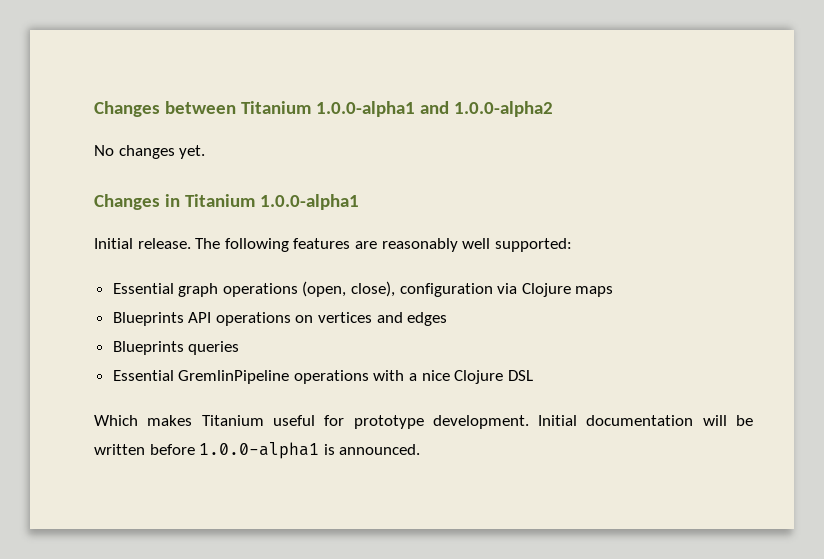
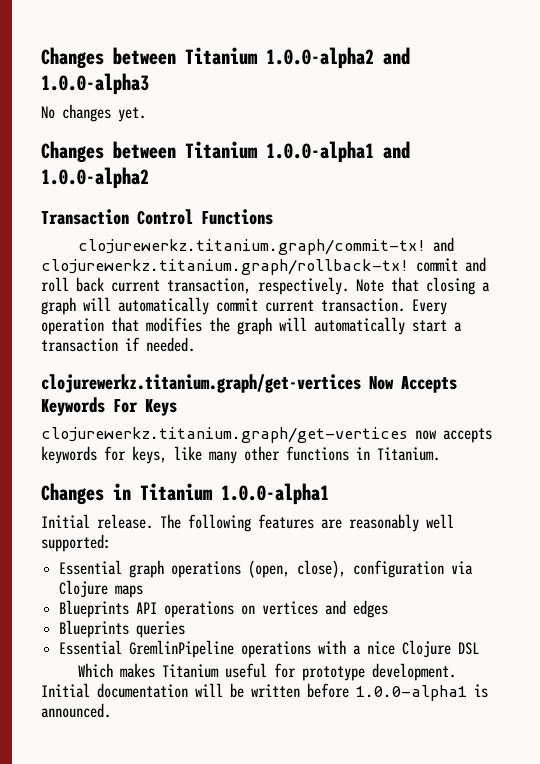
+ Changes between Titanium 1.0.0-alpha2 and 1.0.0-alpha3
+ No changes yet.
  Changes between Titanium 1.0.0-alpha1 and 1.0.0-alpha2
- No changes yet.
+ Transaction Control Functions
+ clojurewerkz.titanium.graph/commit-tx! and clojurewerkz.titanium.graph/rollback-tx! commit and roll back current transaction, respectively. Note that closing a graph will automatically commit current transaction. Every operation that modifies the graph will automatically start a transaction if needed.
+ clojurewerkz.titanium.graph/get-vertices Now Accepts Keywords For Keys
+ clojurewerkz.titanium.graph/get-vertices now accepts keywords for keys, like many other functions in Titanium.

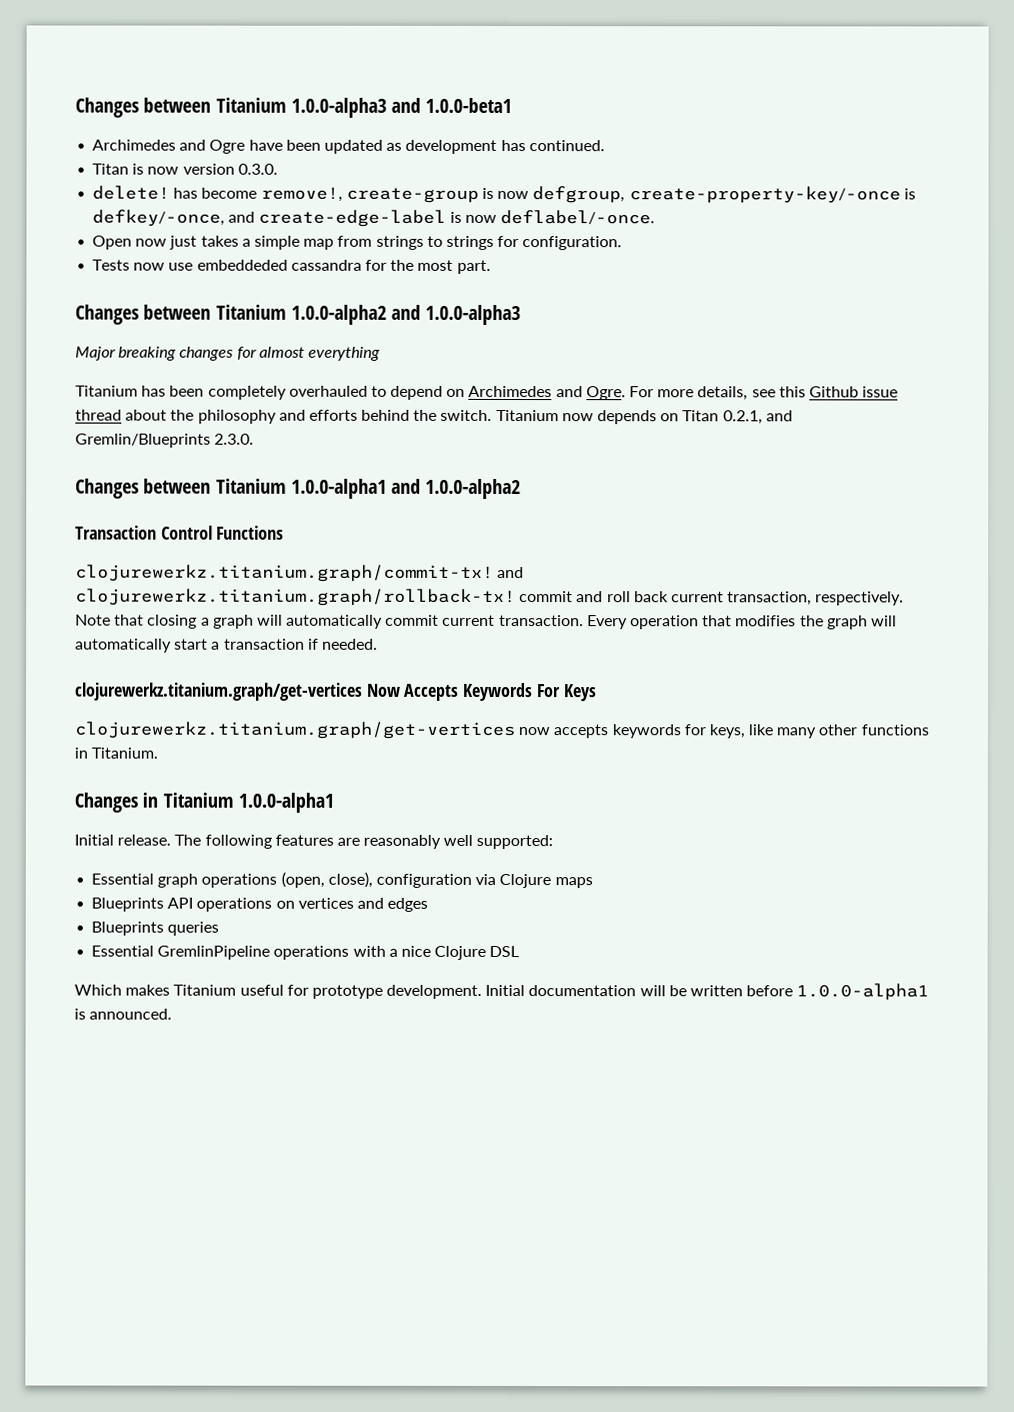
+ Changes between Titanium 1.0.0-alpha3 and 1.0.0-beta1
+ Archimedes and Ogre have been updated as development has continued.
+ Titan is now version 0.3.0.
+ delete! has become remove!, create-group is now defgroup, create-property-key/-once is defkey/-once, and create-edge-label is now deflabel/-once.
+ Open now just takes a simple map from strings to strings for configuration.
+ Tests now use embeddeded cassandra for the most part.
  Changes between Titanium 1.0.0-alpha2 and 1.0.0-alpha3
- No changes yet.
+ Major breaking changes for almost everything
+ Titanium has been completely overhauled to depend on Archimedes and Ogre. For more details, see this Github issue thread about the philosophy and efforts behind the switch. Titanium now depends on Titan 0.2.1, and Gremlin/Blueprints 2.3.0.

